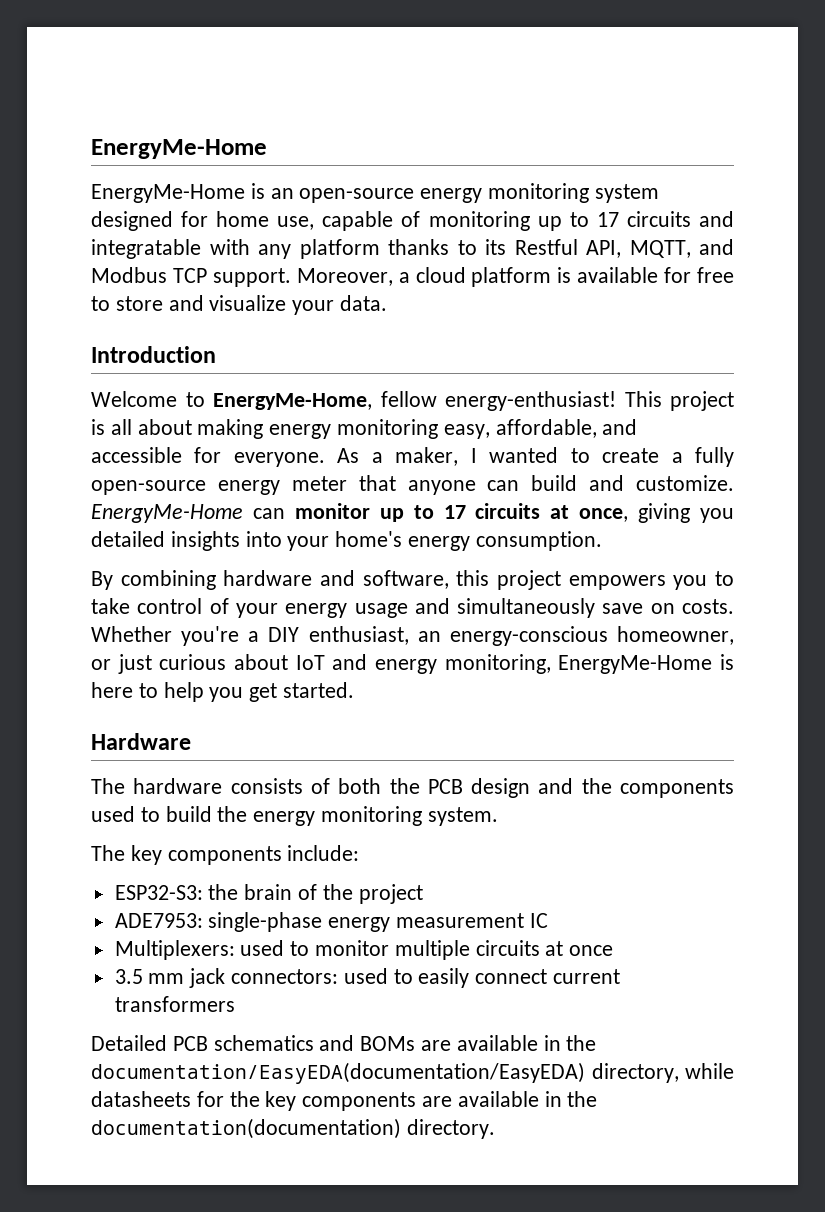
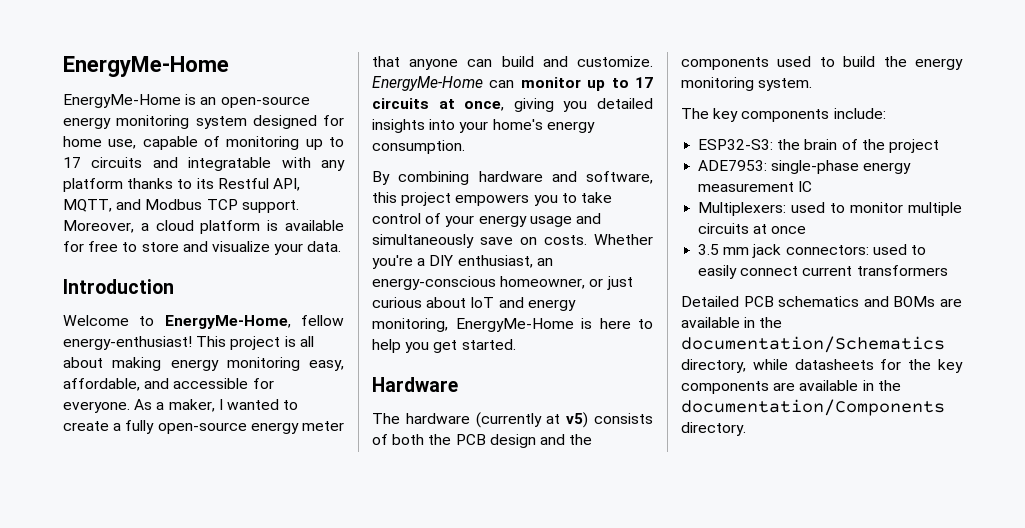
- The hardware consists of both the PCB design and the components used to build the energy monitoring system.
+ The hardware (currently at v5) consists of both the PCB design and the components used to build the energy monitoring system.
- Detailed PCB schematics and BOMs are available in the documentation/EasyEDA(documentation/EasyEDA) directory, while datasheets for the key components are available in the documentation(documentation) directory.
+ Detailed PCB schematics and BOMs are available in the documentation/Schematics directory, while datasheets for the key components are available in the documentation/Components directory.

